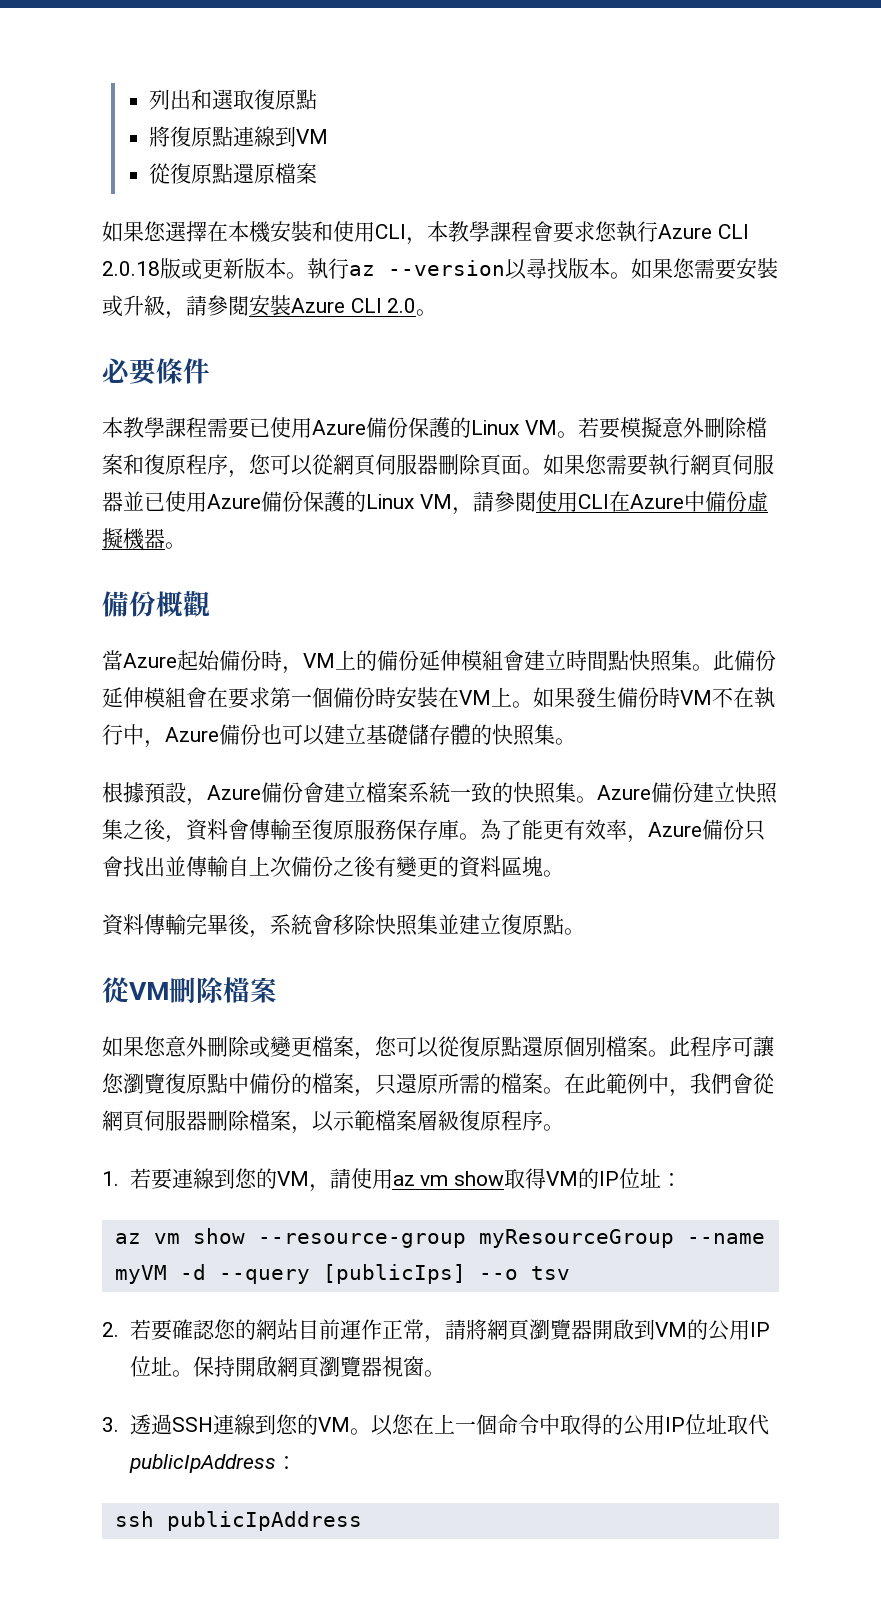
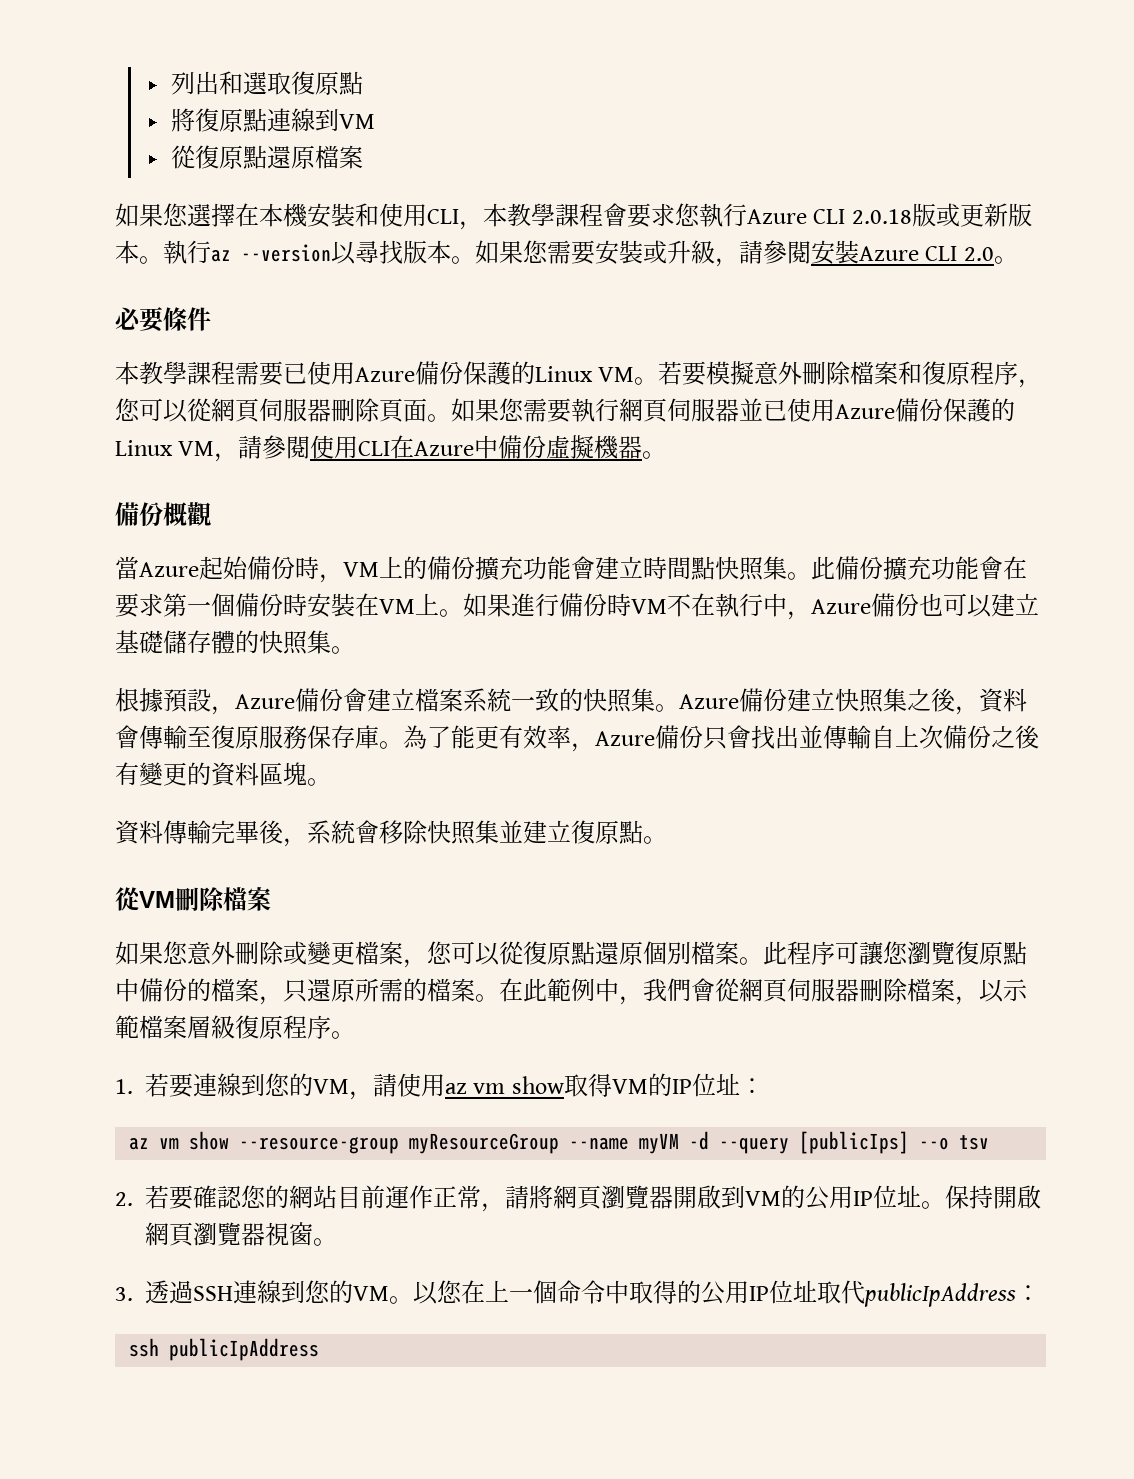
- 當Azure起始備份時，VM上的備份延伸模組會建立時間點快照集。
+ 當Azure起始備份時，VM上的備份擴充功能會建立時間點快照集。
- 此備份延伸模組會在要求第一個備份時安裝在VM上。
+ 此備份擴充功能會在要求第一個備份時安裝在VM上。
- 如果發生備份時VM不在執行中，Azure備份也可以建立基礎儲存體的快照集。
+ 如果進行備份時VM不在執行中，Azure備份也可以建立基礎儲存體的快照集。

